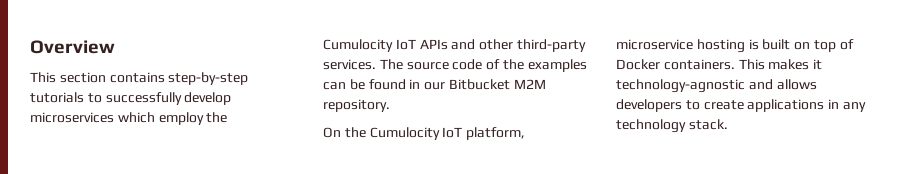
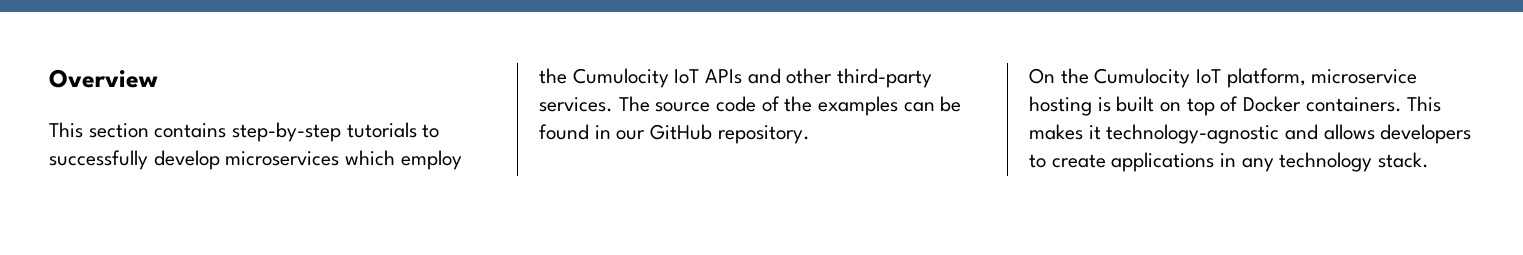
- The source code of the examples can be found in our Bitbucket M2M repository.
+ The source code of the examples can be found in our GitHub repository.

